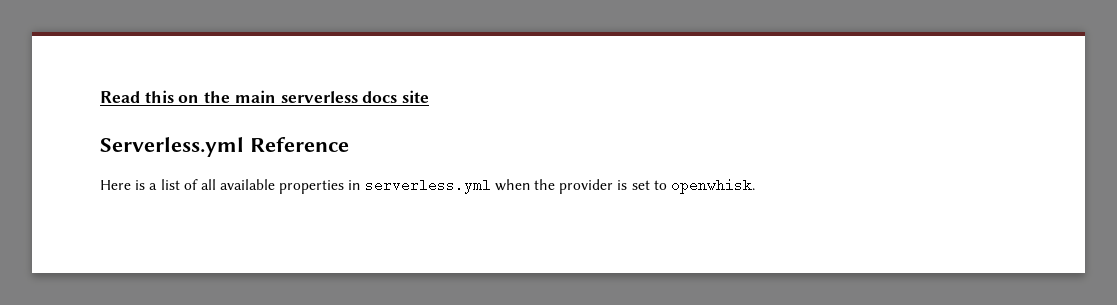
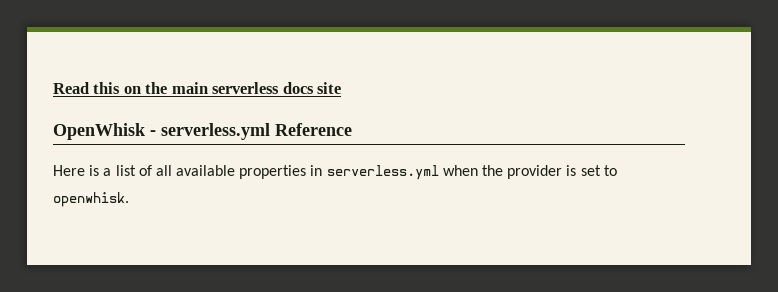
- Serverless.yml Reference
+ OpenWhisk - serverless.yml Reference

